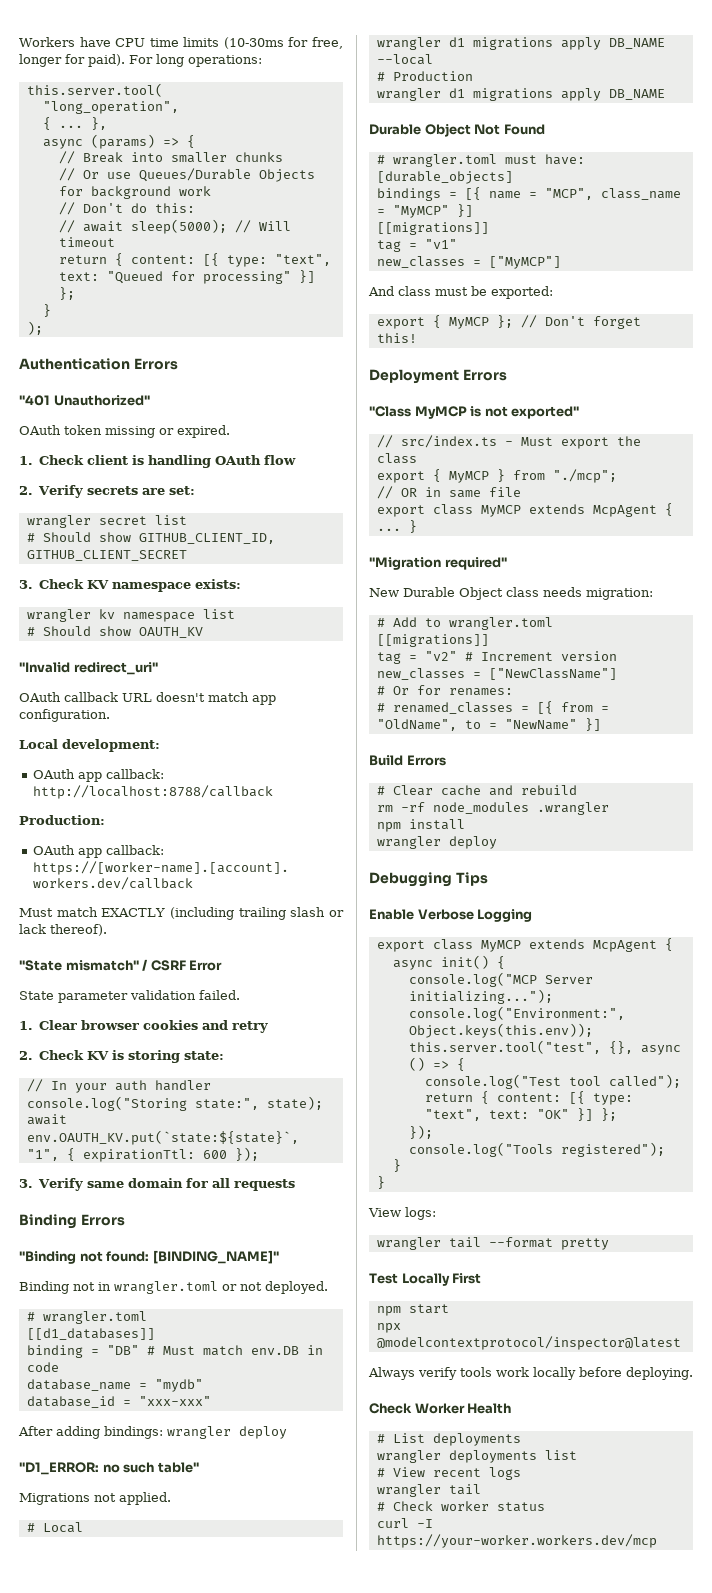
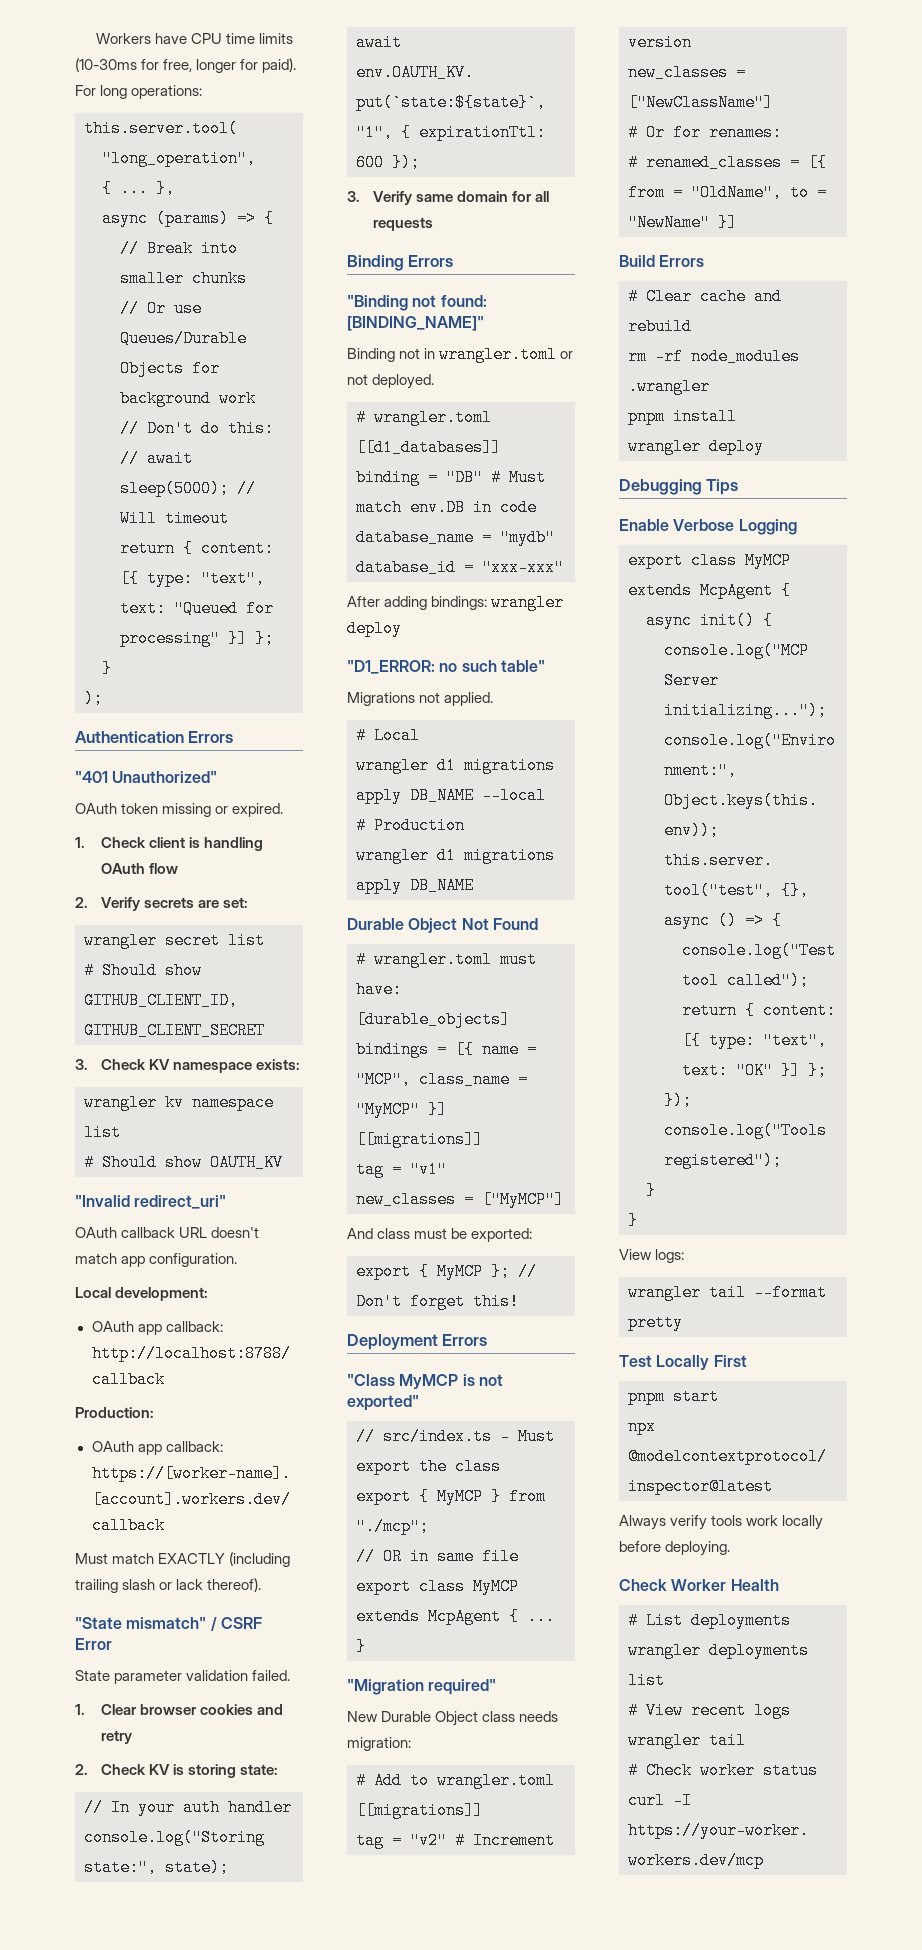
- npm install
+ pnpm install
- npm start
+ pnpm start

